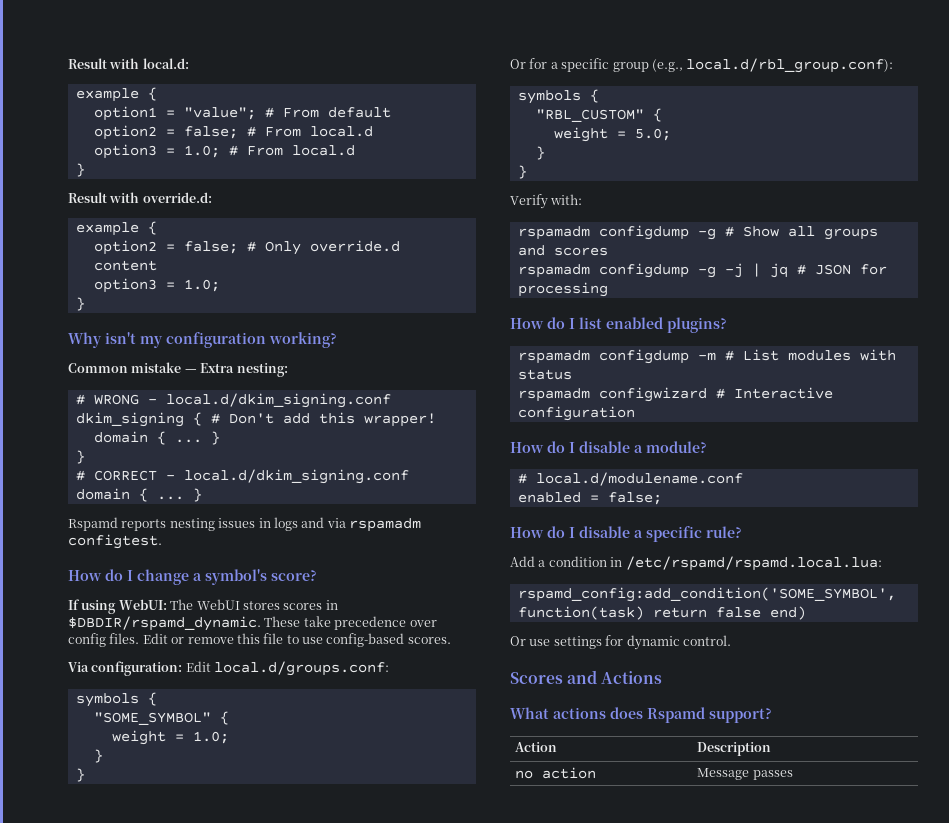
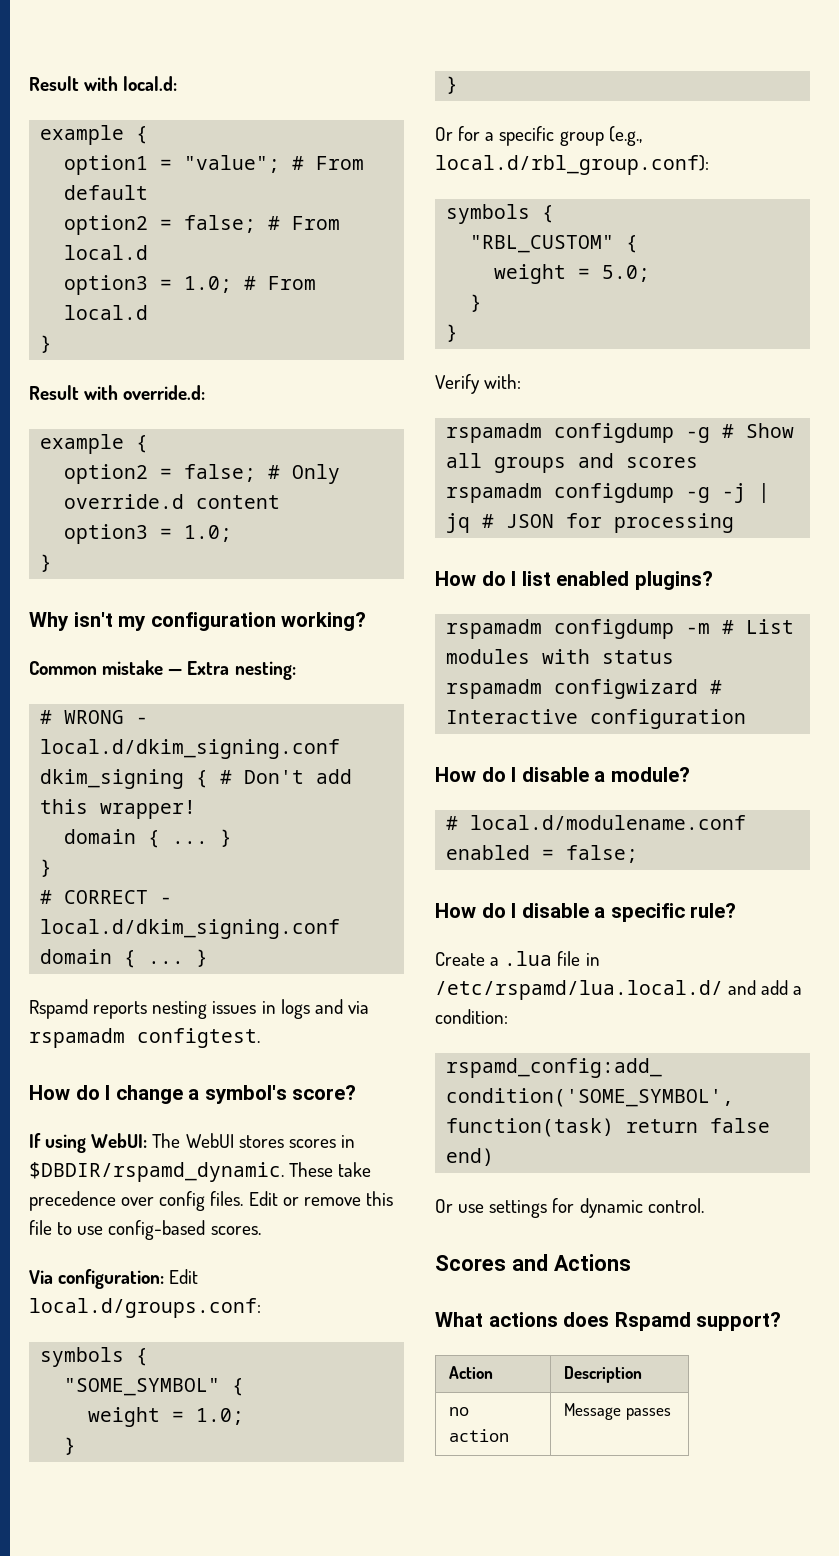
- Add a condition in /etc/rspamd/rspamd.local.lua:
+ Create a .lua file in /etc/rspamd/lua.local.d/ and add a condition:

